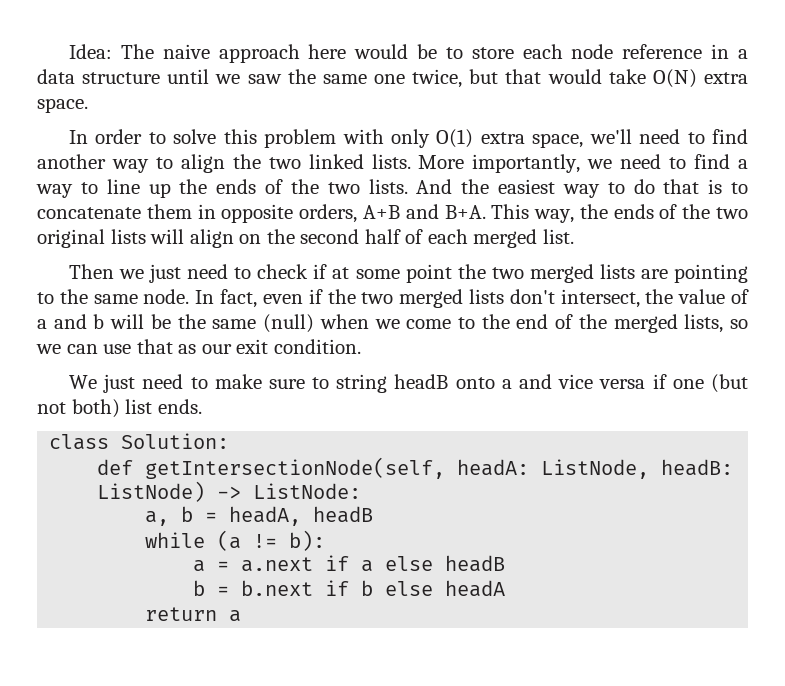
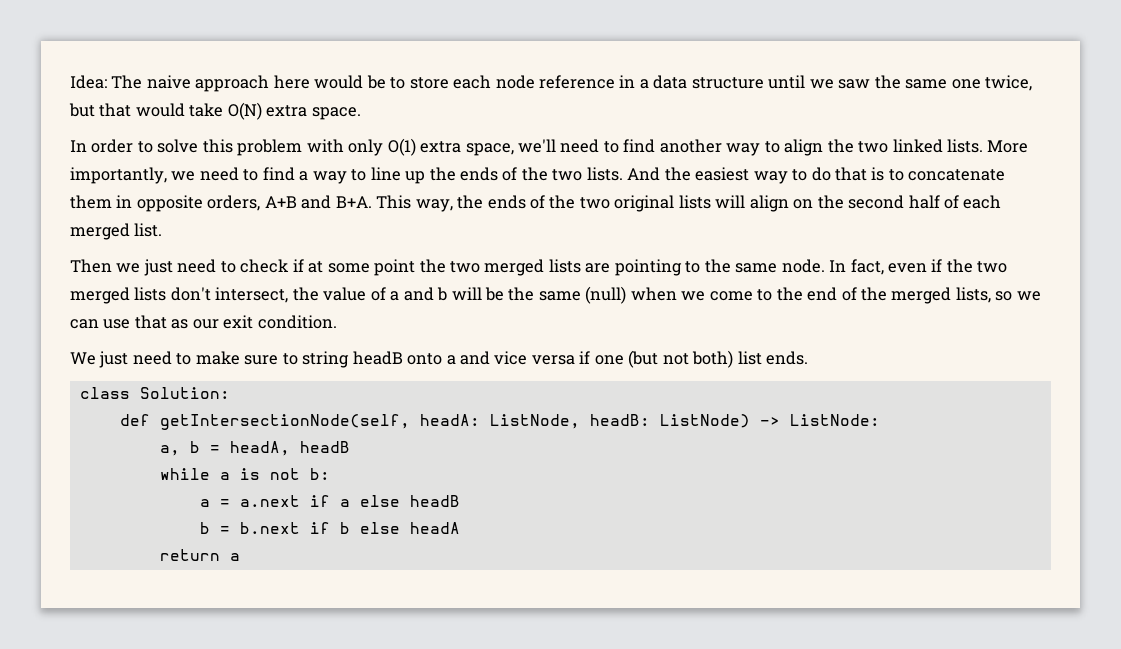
- while (a != b):
+ while a is not b:

